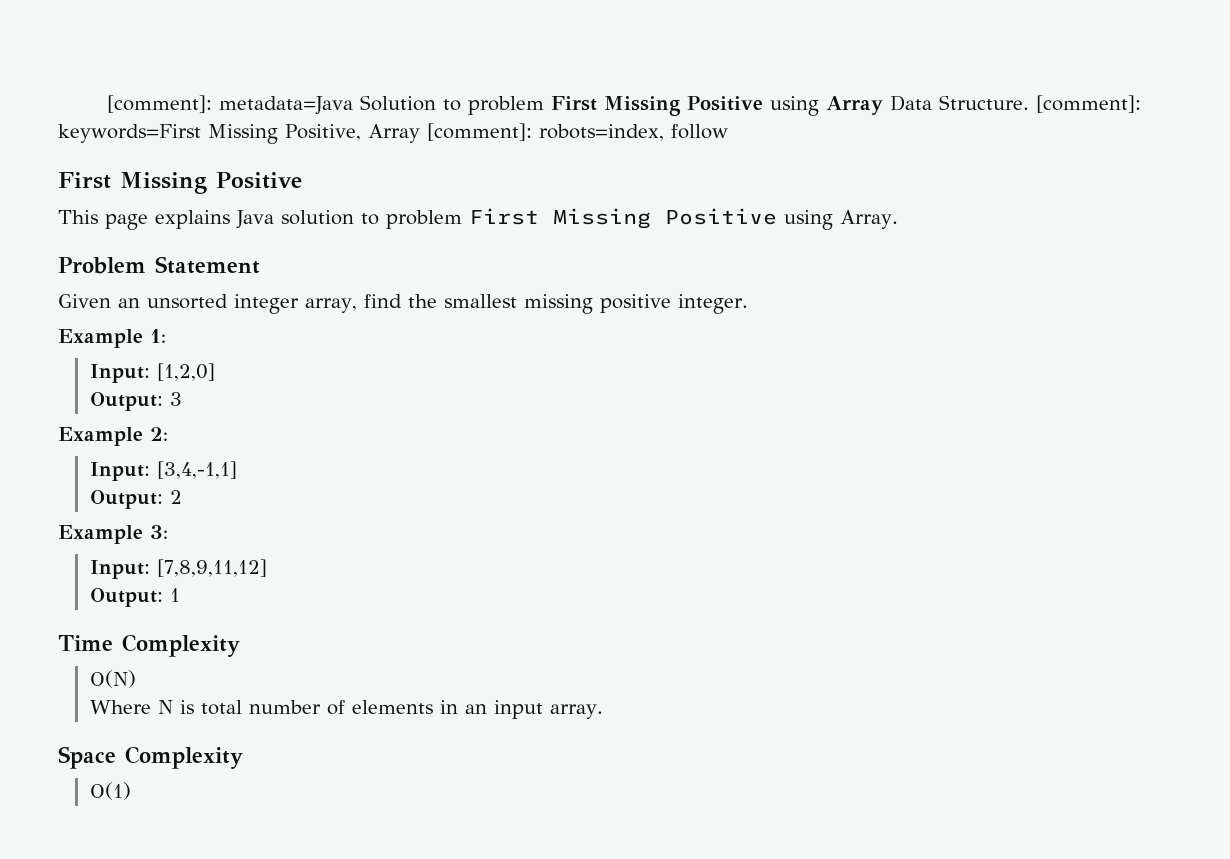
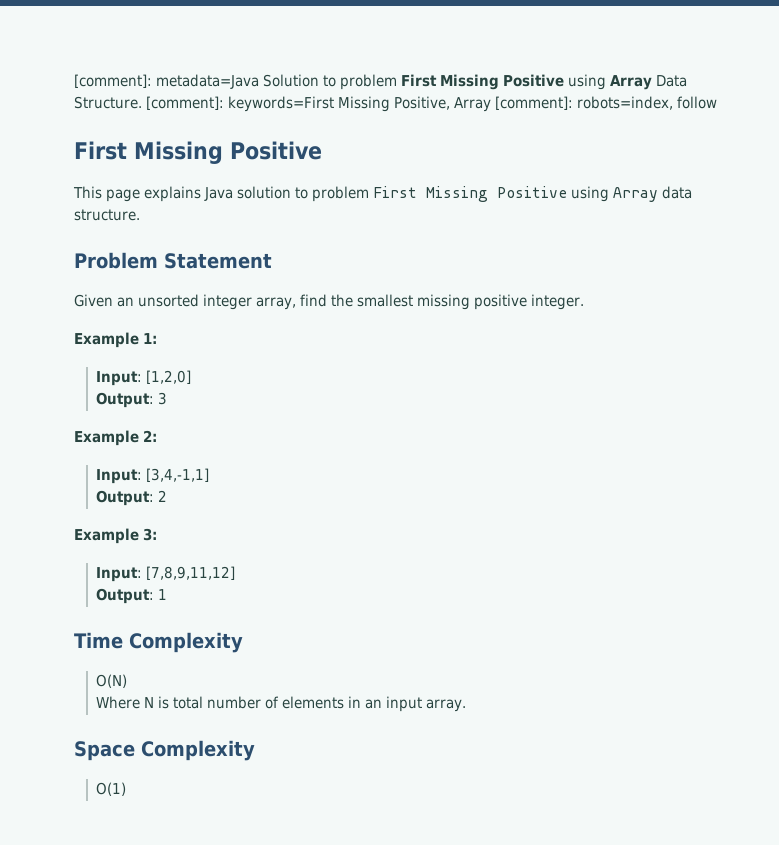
- This page explains Java solution to problem First Missing Positive using Array.
+ This page explains Java solution to problem First Missing Positive using Array data structure.

